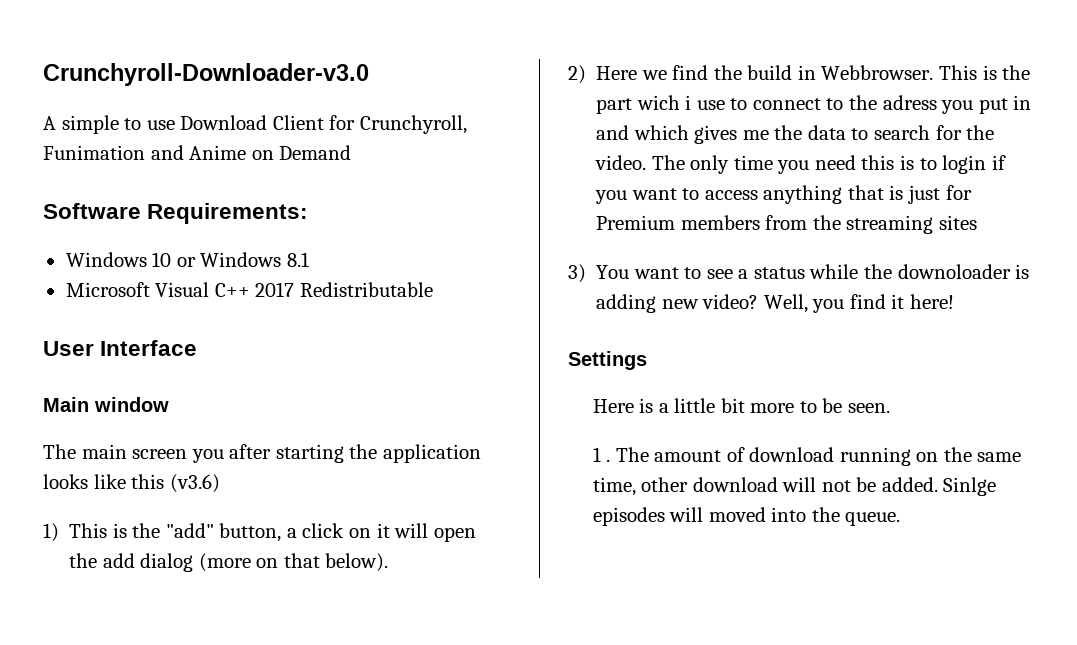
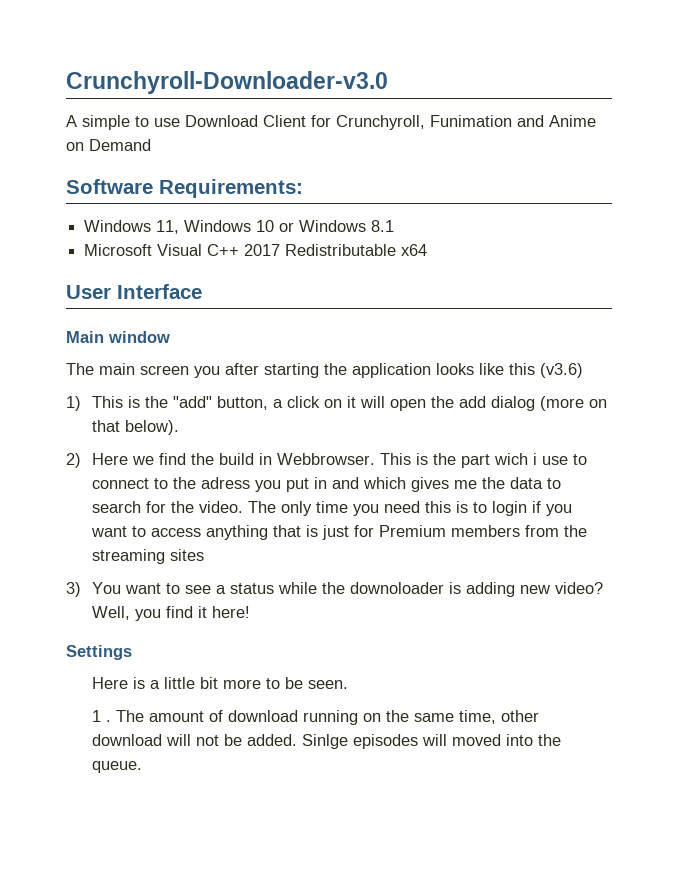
- Windows 10 or Windows 8.1
+ Windows 11, Windows 10 or Windows 8.1
- Microsoft Visual C++ 2017 Redistributable
+ Microsoft Visual C++ 2017 Redistributable x64

